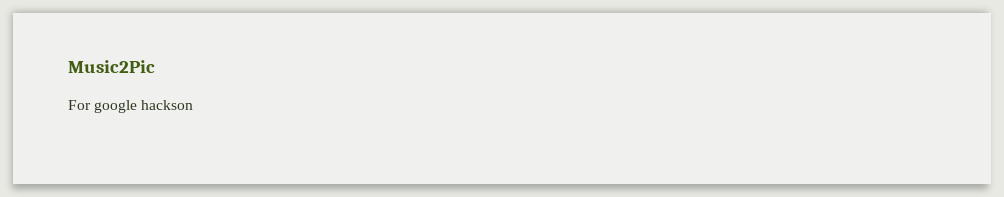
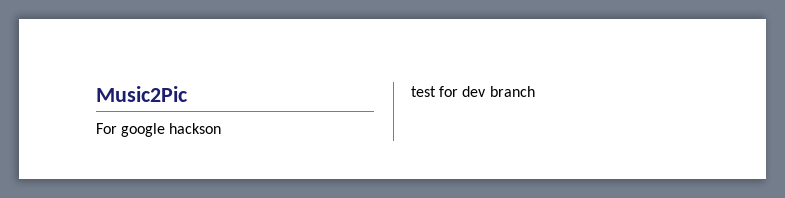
+ test for dev branch

